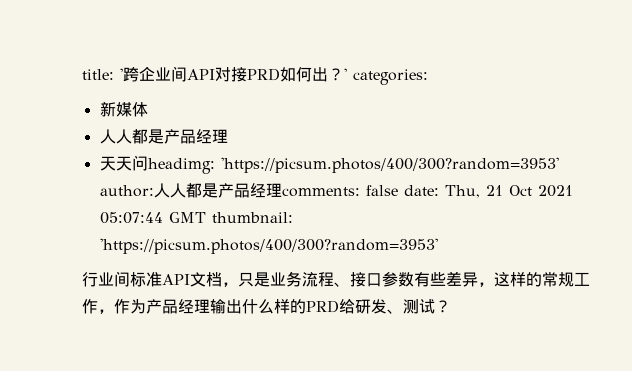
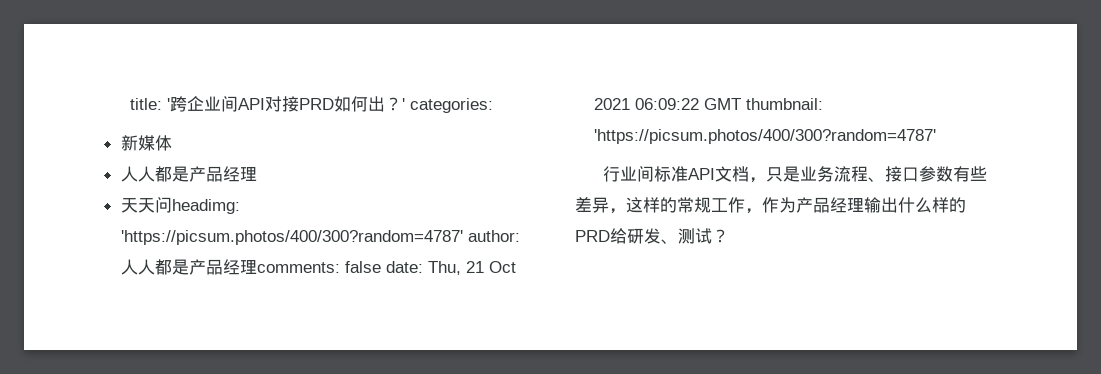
- 天天问headimg: 'https://picsum.photos/400/300?random=3953' author:人人都是产品经理comments: false date: Thu, 21 Oct 2021 05:07:44 GMT thumbnail: 'https://picsum.photos/400/300?random=3953'
+ 天天问headimg: 'https://picsum.photos/400/300?random=4787' author:人人都是产品经理comments: false date: Thu, 21 Oct 2021 06:09:22 GMT thumbnail: 'https://picsum.photos/400/300?random=4787'

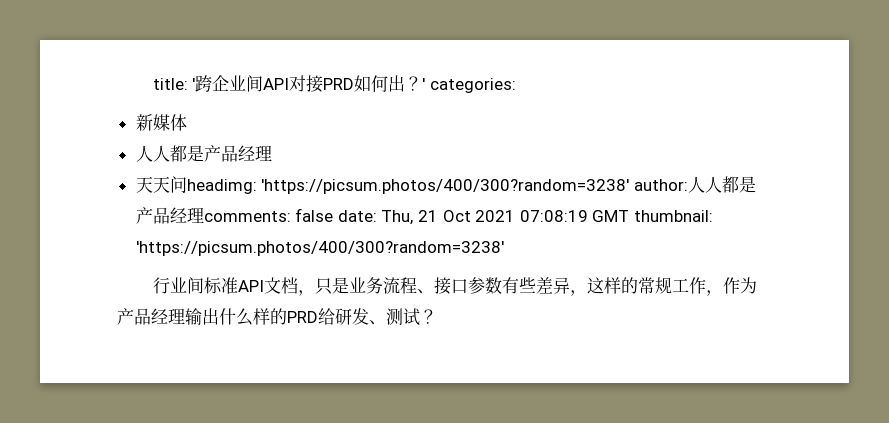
- 天天问headimg: 'https://picsum.photos/400/300?random=4787' author:人人都是产品经理comments: false date: Thu, 21 Oct 2021 06:09:22 GMT thumbnail: 'https://picsum.photos/400/300?random=4787'
+ 天天问headimg: 'https://picsum.photos/400/300?random=3238' author:人人都是产品经理comments: false date: Thu, 21 Oct 2021 07:08:19 GMT thumbnail: 'https://picsum.photos/400/300?random=3238'

